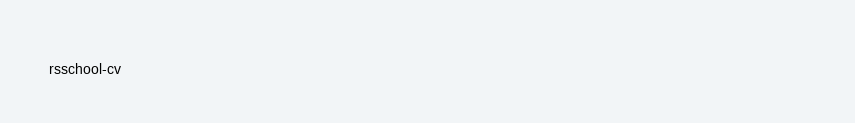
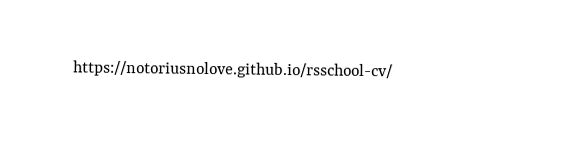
- rsschool-cv
+ https://notoriusnolove.github.io/rsschool-cv/

